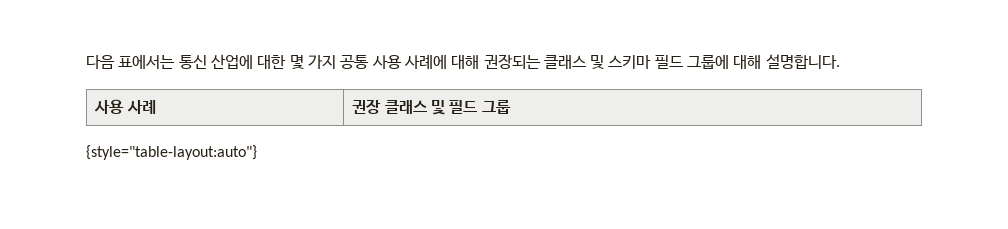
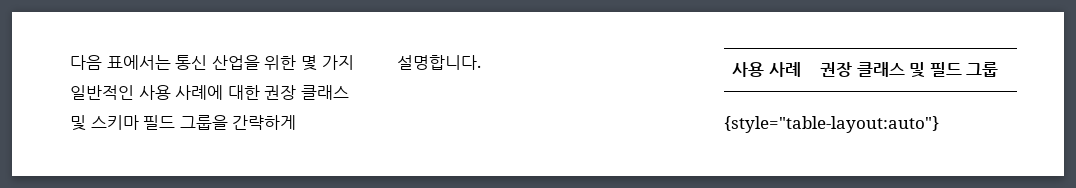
- 다음 표에서는 통신 산업에 대한 몇 가지 공통 사용 사례에 대해 권장되는 클래스 및 스키마 필드 그룹에 대해 설명합니다.
+ 다음 표에서는 통신 산업을 위한 몇 가지 일반적인 사용 사례에 대한 권장 클래스 및 스키마 필드 그룹을 간략하게 설명합니다.

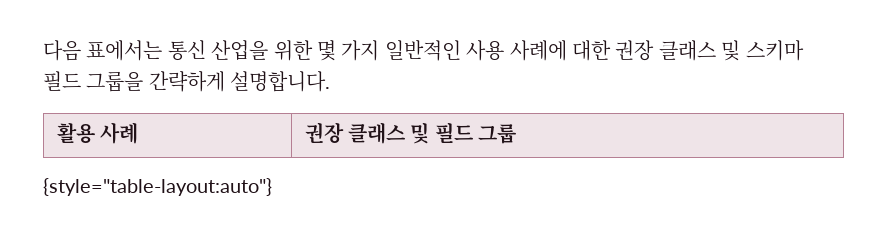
- 사용 사례 | 권장 클래스 및 필드 그룹
+ 활용 사례 | 권장 클래스 및 필드 그룹

